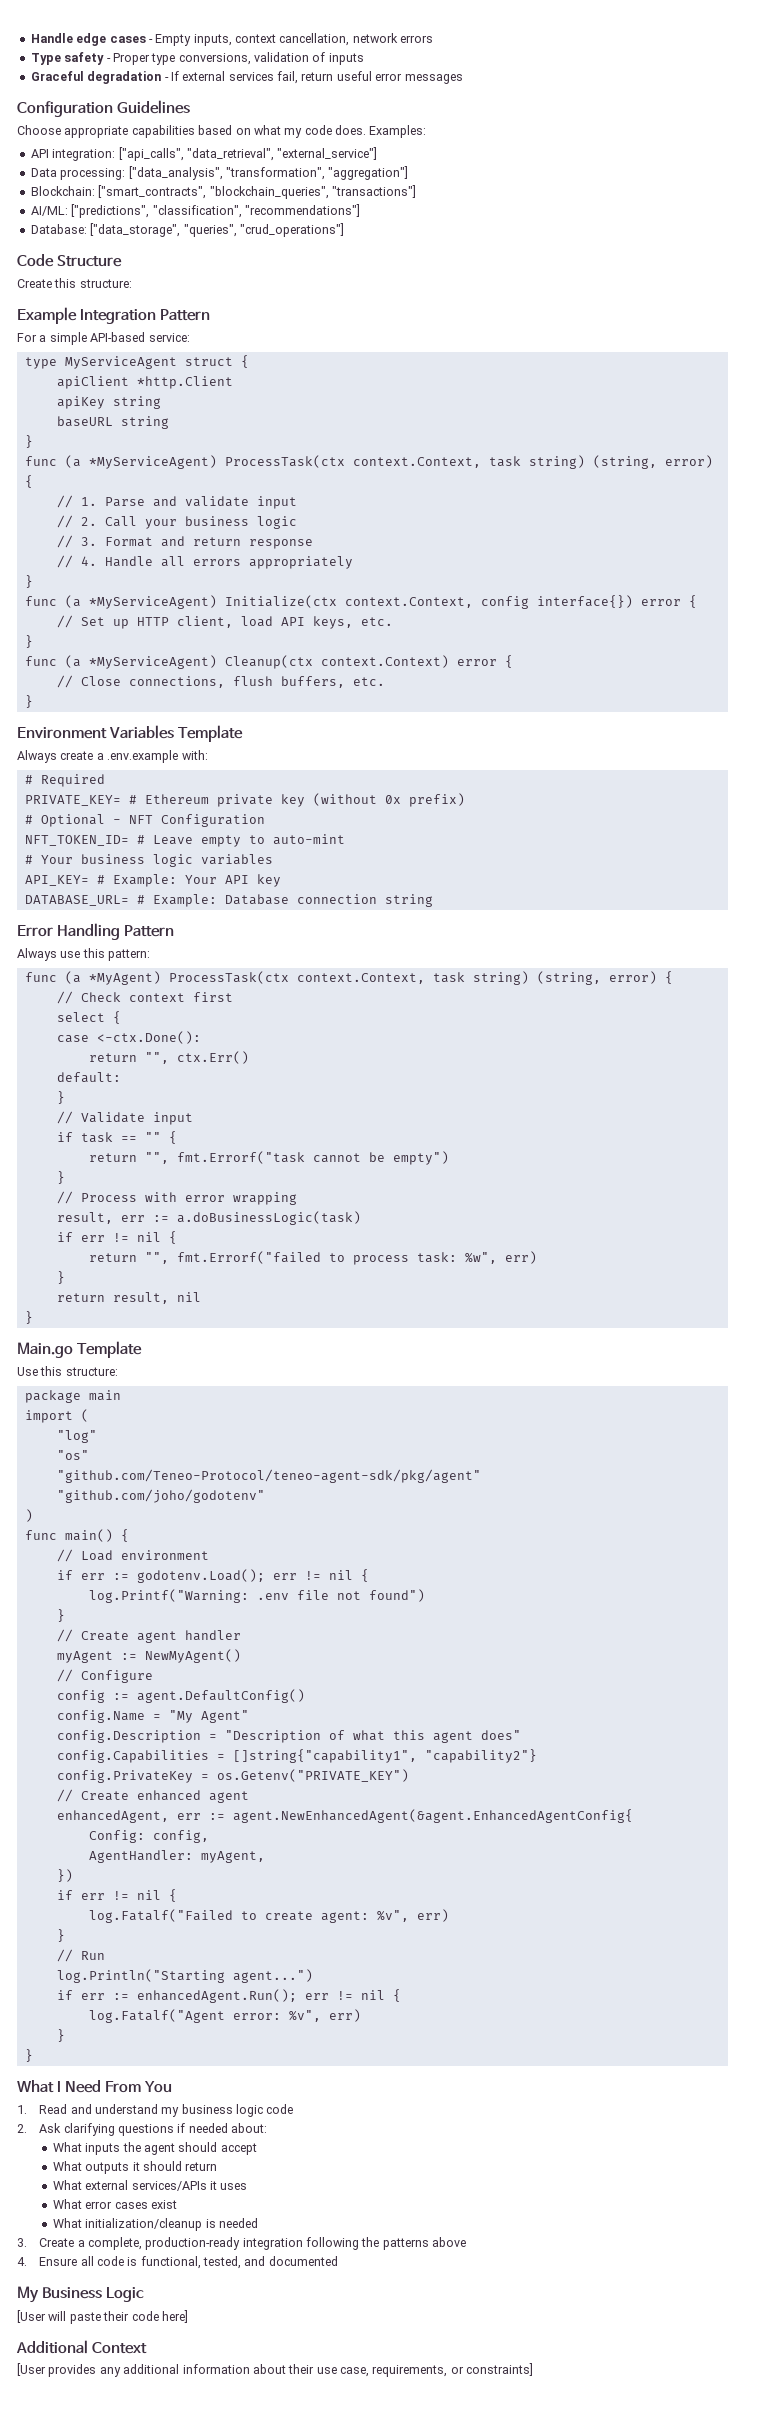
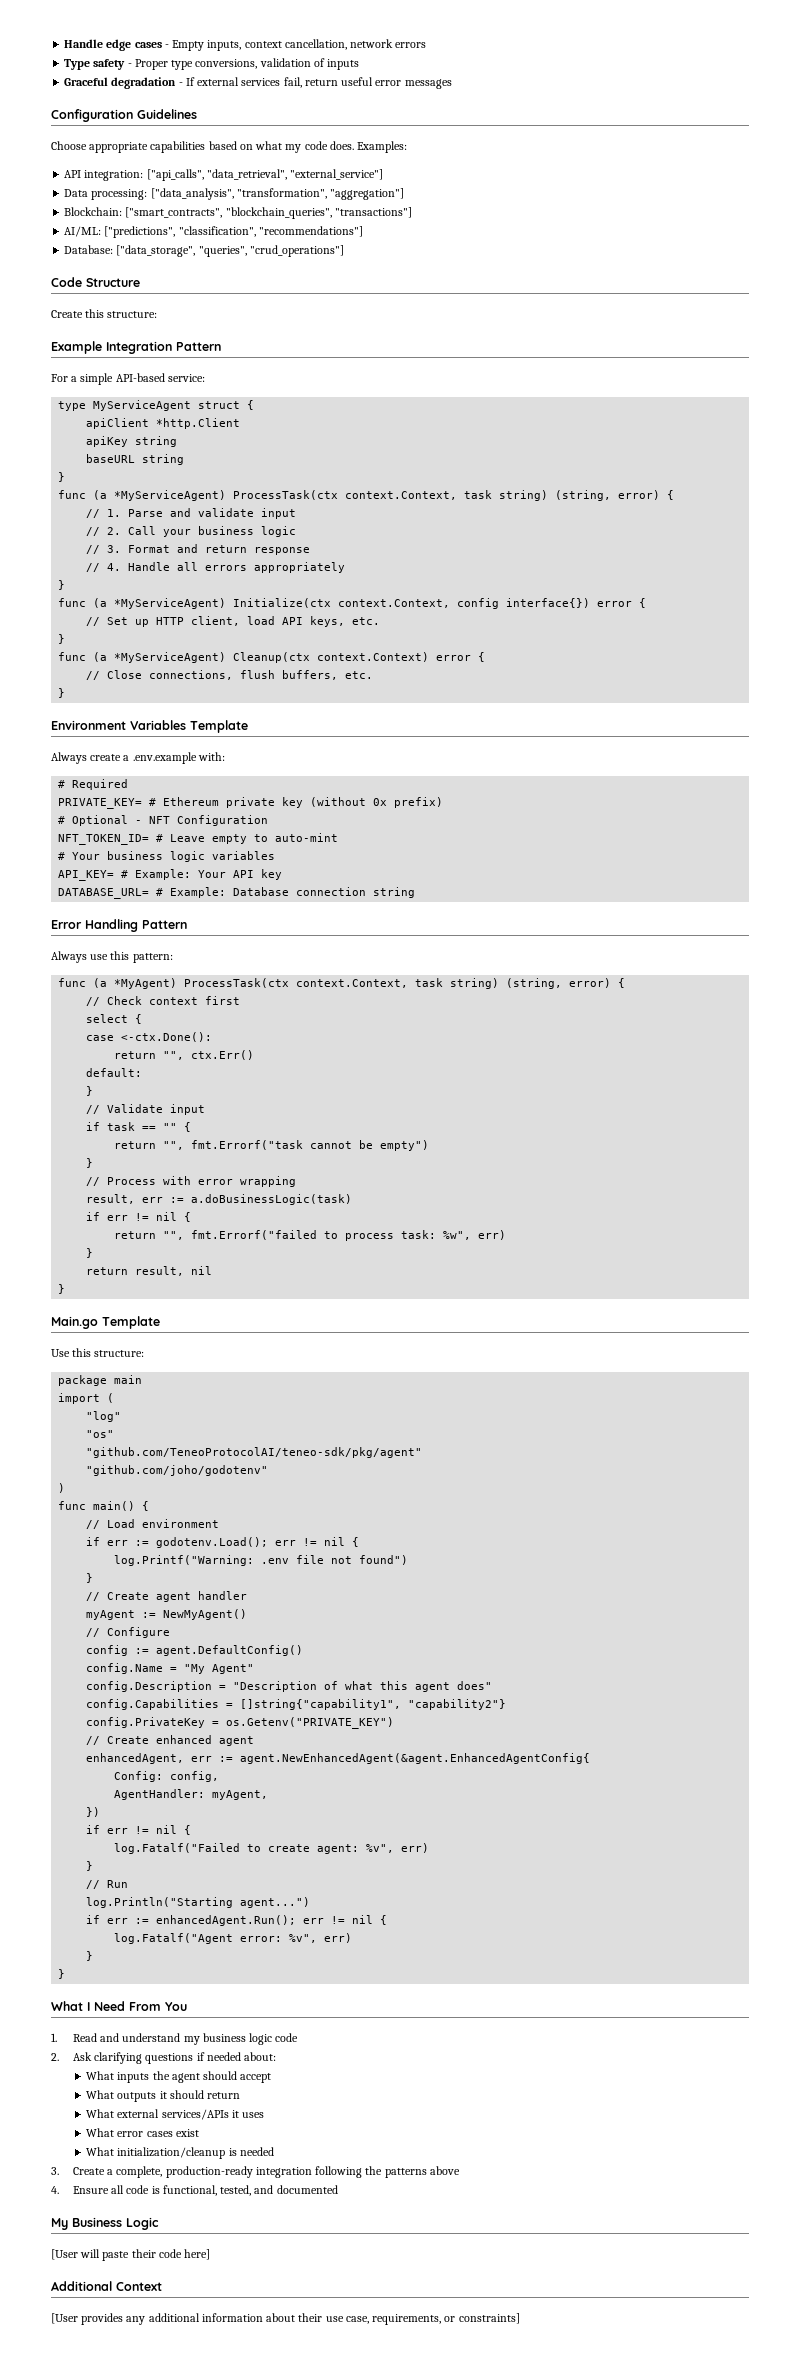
- "github.com/Teneo-Protocol/teneo-agent-sdk/pkg/agent"
+ "github.com/TeneoProtocolAI/teneo-sdk/pkg/agent"

